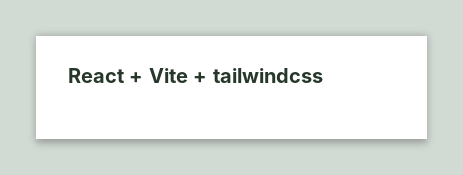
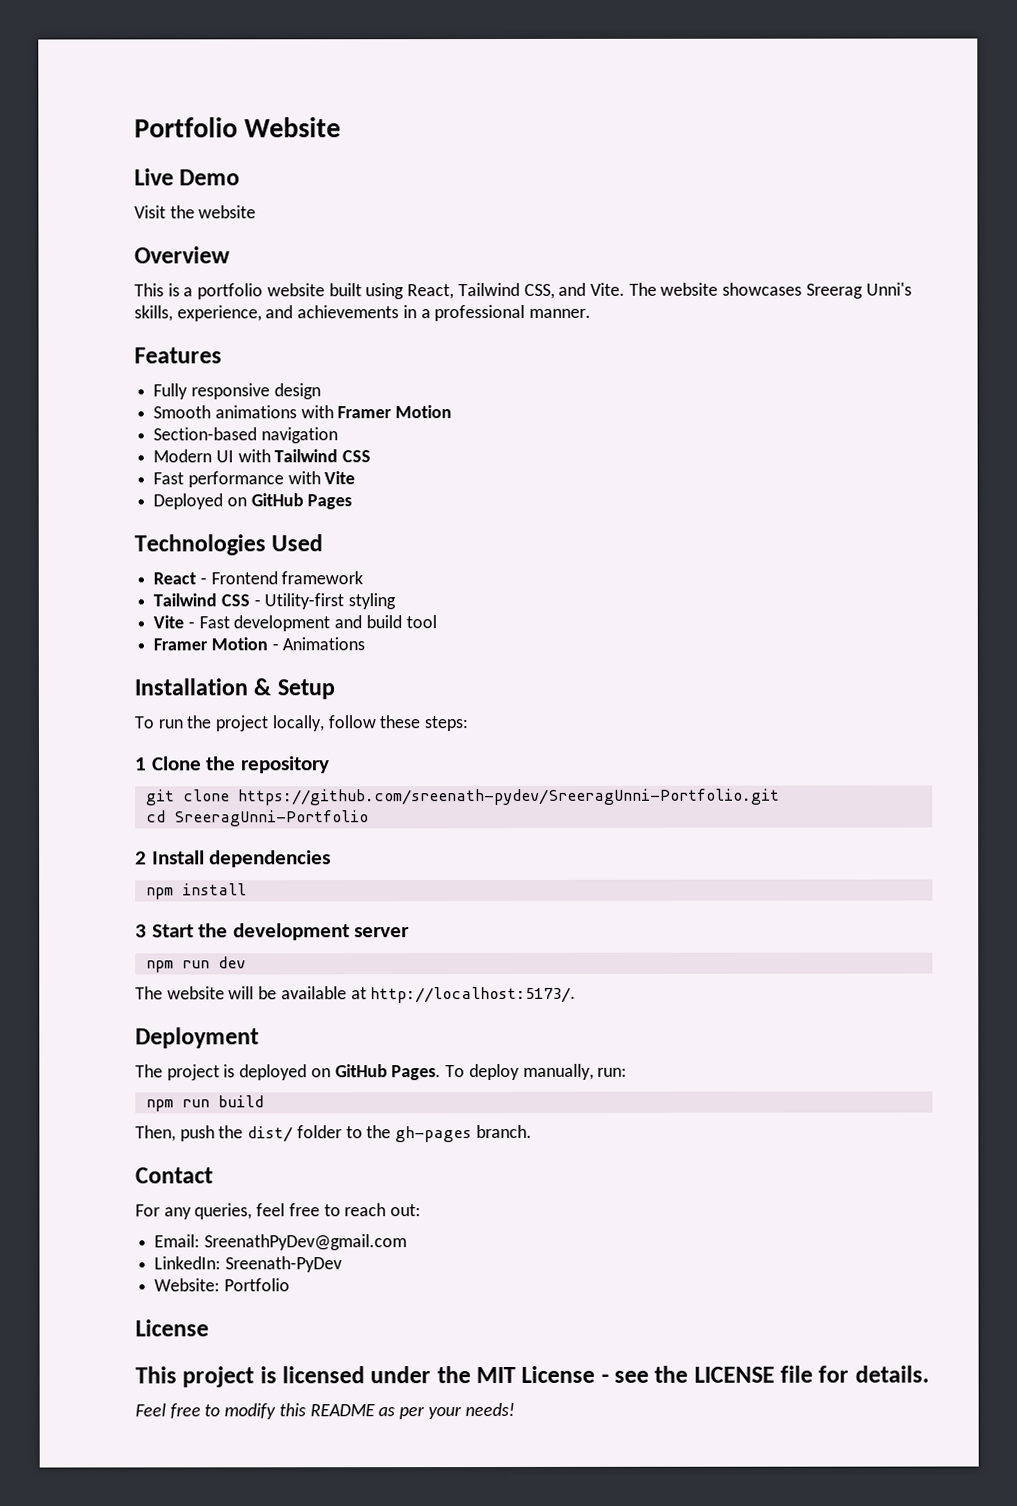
- React + Vite + tailwindcss
+ Portfolio Website
+ Live Demo
+ Visit the website
+ Overview
+ This is a portfolio website built using React, Tailwind CSS, and Vite. The website showcases Sreerag Unni's skills, experience, and achievements in a professional manner.
+ Features
+ Fully responsive design
+ Smooth animations with Framer Motion
+ Section-based navigation
+ Modern UI with Tailwind CSS
+ Fast performance with Vite
+ Deployed on GitHub Pages
+ Technologies Used
+ React - Frontend framework
+ Tailwind CSS - Utility-first styling
+ Vite - Fast development and build tool
+ Framer Motion - Animations
+ Installation & Setup
+ To run the project locally, follow these steps:
+ 1 Clone the repository
+ git clone https://github.com/sreenath-pydev/SreeragUnni-Portfolio.git
+ cd SreeragUnni-Portfolio
+ 2 Install dependencies
+ npm install
+ 3 Start the development server
+ npm run dev
+ The website will be available at http://localhost:5173/.
+ Deployment
+ The project is deployed on GitHub Pages. To deploy manually, run:
+ npm run build
+ Then, push the dist/ folder to the gh-pages branch.
+ Contact
+ For any queries, feel free to reach out:
+ Email: SreenathPyDev@gmail.com
+ LinkedIn: Sreenath-PyDev
+ Website: Portfolio
+ License
+ This project is licensed under the MIT License - see the LICENSE file for details.
+ Feel free to modify this README as per your needs!

